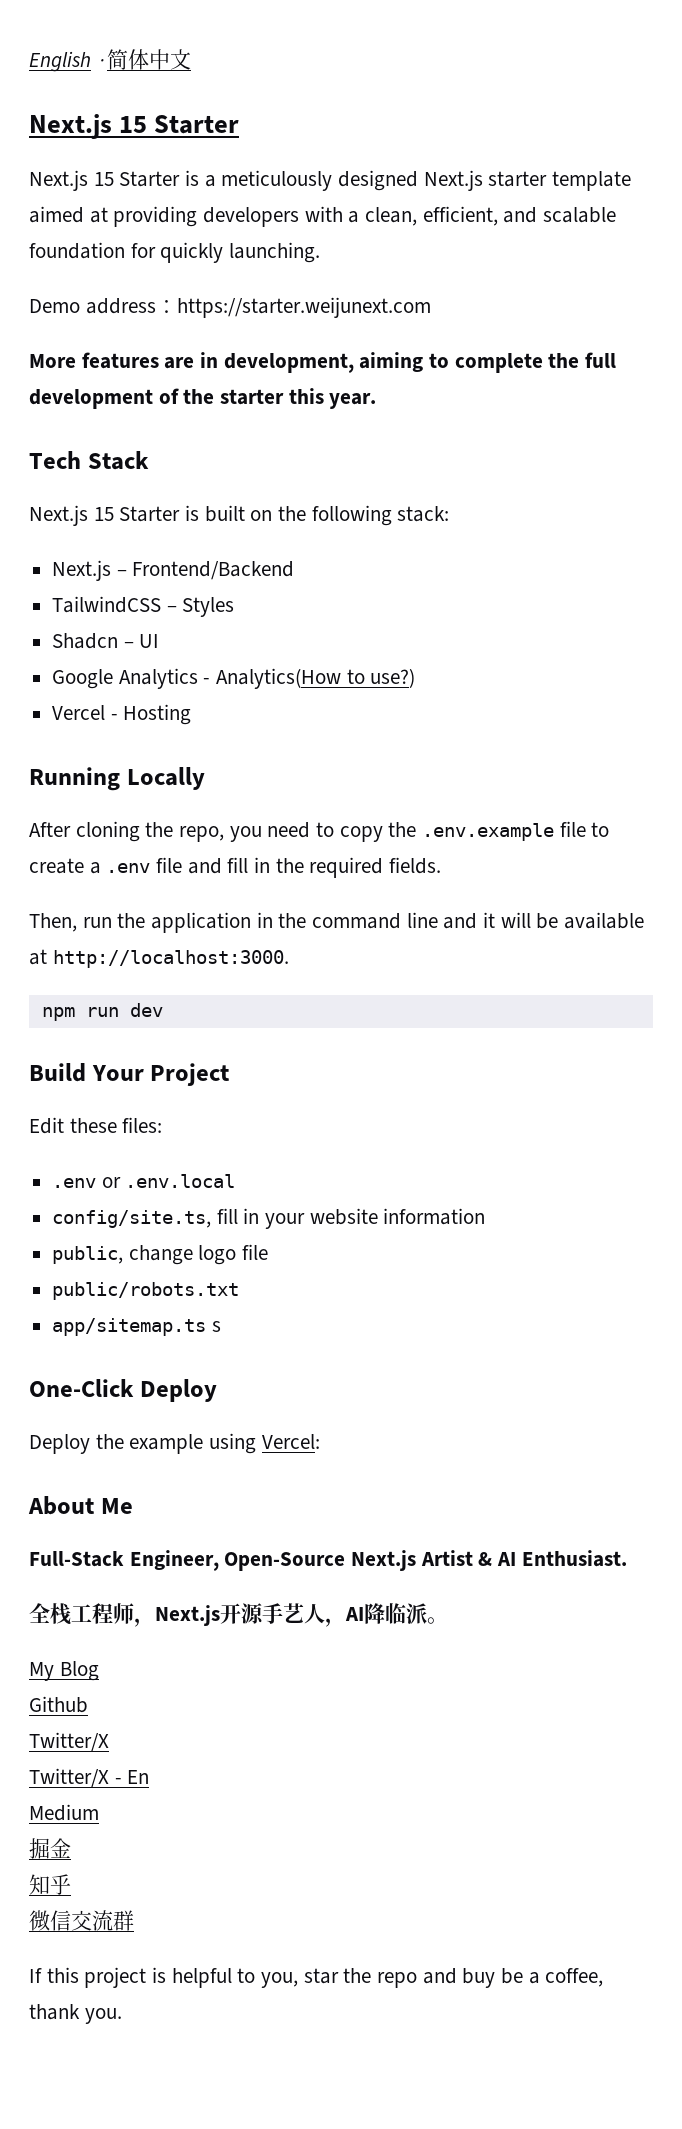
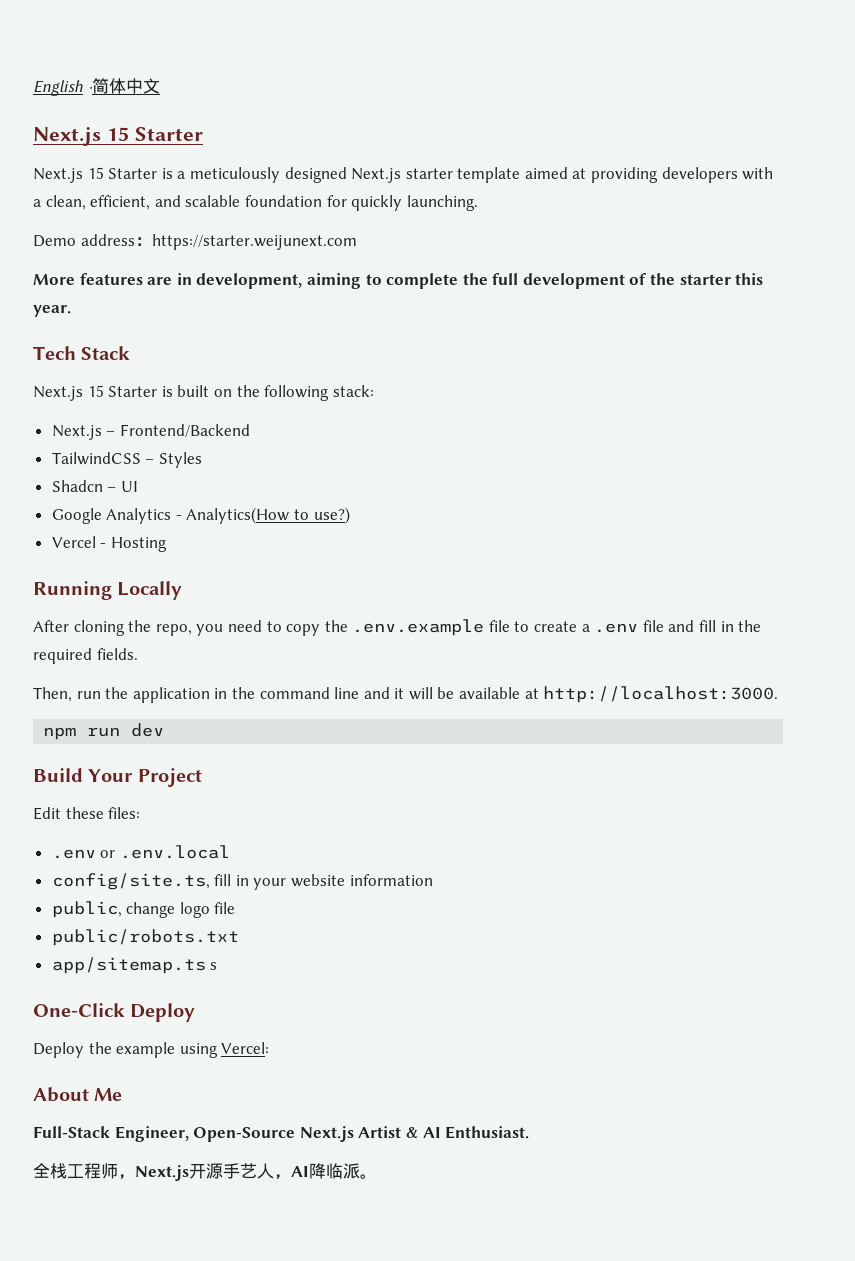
- My Blog
- Github
- Twitter/X
- Twitter/X - En
- Medium
- 掘金
- 知乎
- 微信交流群
- If this project is helpful to you, star the repo and buy be a coffee, thank you.

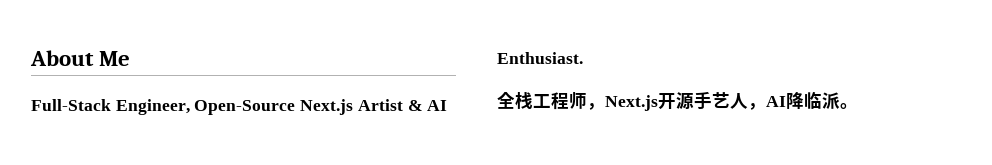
- English ∙简体中文
- Next.js 15 Starter
- Next.js 15 Starter is a meticulously designed Next.js starter template aimed at providing developers with a clean, efficient, and scalable foundation for quickly launching.
- Demo address：https://starter.weijunext.com
- More features are in development, aiming to complete the full development of the starter this year.
- Tech Stack
- Next.js 15 Starter is built on the following stack:
- Next.js – Frontend/Backend
- TailwindCSS – Styles
- Shadcn – UI
- Google Analytics - Analytics(How to use?)
- Vercel - Hosting
- Running Locally
- After cloning the repo, you need to copy the .env.example file to create a .env file and fill in the required fields.
- Then, run the application in the command line and it will be available at http://localhost:3000.
- npm run dev
- Build Your Project
- Edit these files:
- .env or .env.local
- config/site.ts, fill in your website information
- public, change logo file
- public/robots.txt
- app/sitemap.ts s
- One-Click Deploy
- Deploy the example using Vercel:

